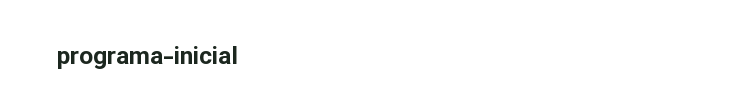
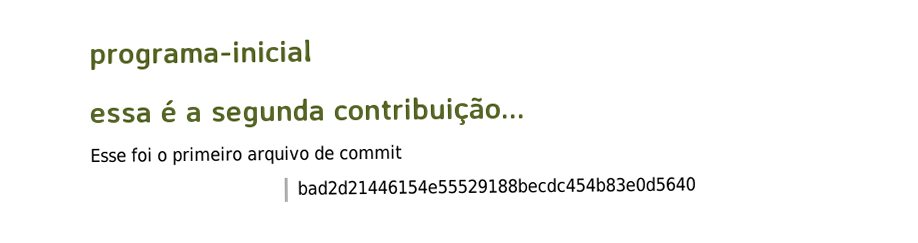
+ essa é a segunda contribuição...
+ Esse foi o primeiro arquivo de commit
+ bad2d21446154e55529188becdc454b83e0d5640

